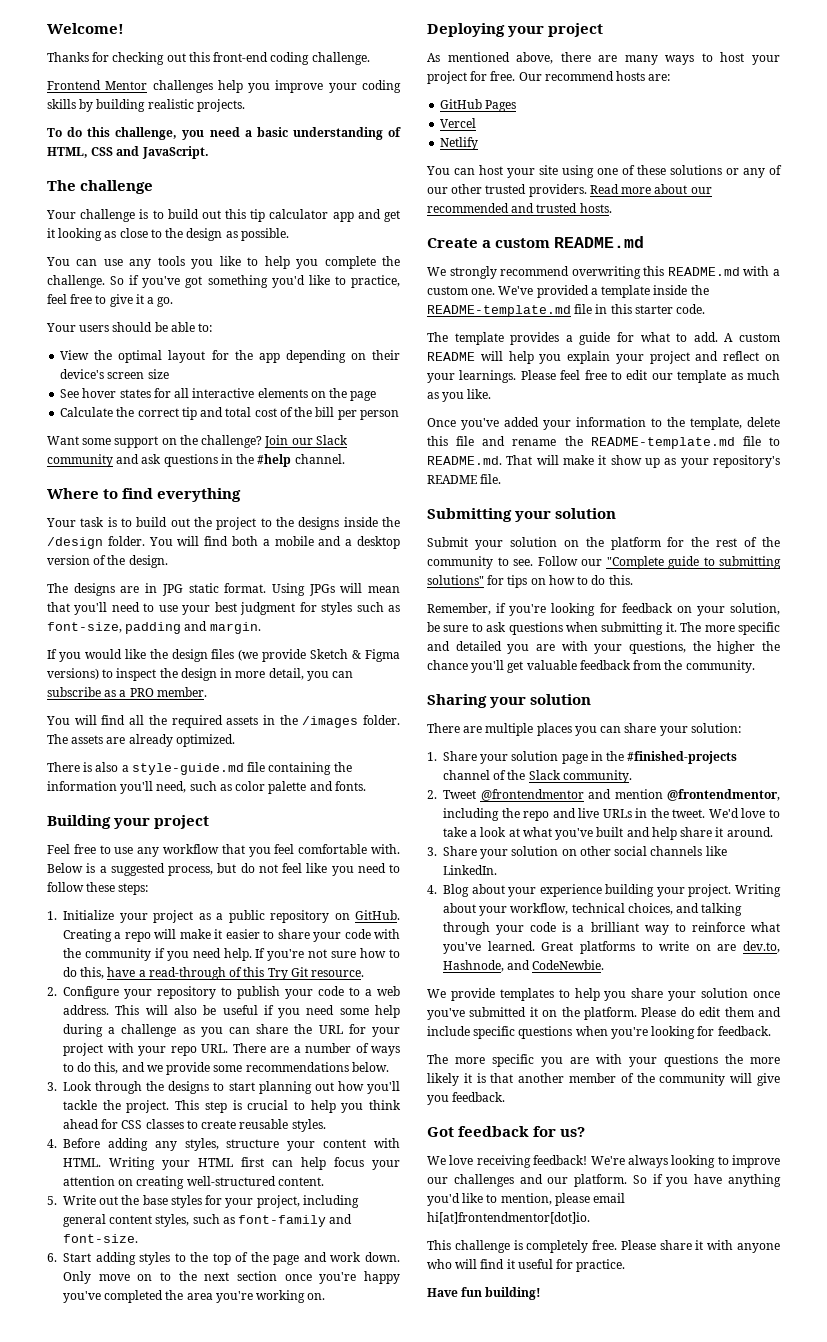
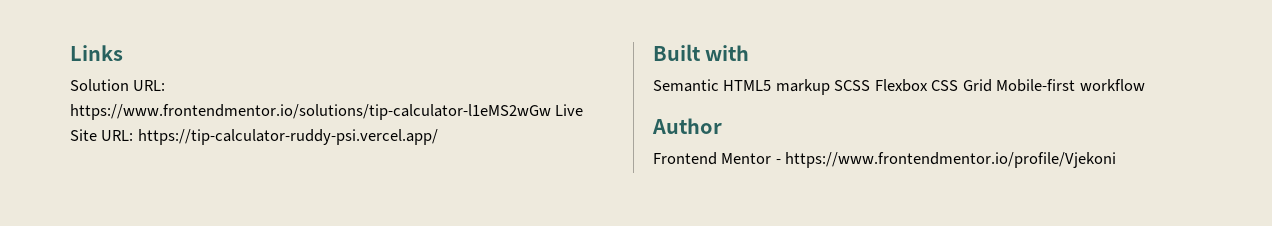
- Welcome!
- Thanks for checking out this front-end coding challenge.
- Frontend Mentor challenges help you improve your coding skills by building realistic projects.
- To do this challenge, you need a basic understanding of HTML, CSS and JavaScript.
- The challenge
- Your challenge is to build out this tip calculator app and get it looking as close to the design as possible.
- You can use any tools you like to help you complete the challenge. So if you've got something you'd like to practice, feel free to give it a go.
- Your users should be able to:
- View the optimal layout for the app depending on their device's screen size
- See hover states for all interactive elements on the page
- Calculate the correct tip and total cost of the bill per person
- Want some support on the challenge? Join our Slack community and ask questions in the #help channel.
- Where to find everything
- Your task is to build out the project to the designs inside the /design folder. You will find both a mobile and a desktop version of the design.
- The designs are in JPG static format. Using JPGs will mean that you'll need to use your best judgment for styles such as font-size, padding and margin.
- If you would like the design files (we provide Sketch & Figma versions) to inspect the design in more detail, you can subscribe as a PRO member.
- You will find all the required assets in the /images folder. The assets are already optimized.
- There is also a style-guide.md file containing the information you'll need, such as color palette and fonts.
- Building your project
- Feel free to use any workflow that you feel comfortable with. Below is a suggested process, but do not feel like you need to follow these steps:
- 1. Initialize your project as a public repository on GitHub. Creating a repo will make it easier to share your code with the community if you need help. If you're not sure how to do this, have a read-through of this Try Git resource.
- 2. Configure your repository to publish your code to a web address. This will also be useful if you need some help during a challenge as you can share the URL for your project with your repo URL. There are a number of ways to do this, and we provide some recommendations below.
- 3. Look through the designs to start planning out how you'll tackle the project. This step is crucial to help you think ahead for CSS classes to create reusable styles.
- 4. Before adding any styles, structure your content with HTML. Writing your HTML first can help focus your attention on creating well-structured content.
- 5. Write out the base styles for your project, including general content styles, such as font-family and font-size.
- 6. Start adding styles to the top of the page and work down. Only move on to the next section once you're happy you've completed the area you're working on.
- Deploying your project
- As mentioned above, there are many ways to host your project for free. Our recommend hosts are:
- GitHub Pages
- Vercel
- Netlify
- You can host your site using one of these solutions or any of our other trusted providers. Read more about our recommended and trusted hosts.
- Create a custom README.md
- We strongly recommend overwriting this README.md with a custom one. We've provided a template inside the README-template.md file in this starter code.
- The template provides a guide for what to add. A custom README will help you explain your project and reflect on your learnings. Please feel free to edit our template as much as you like.
- Once you've added your information to the template, delete this file and rename the README-template.md file to README.md. That will make it show up as your repository's README file.
- Submitting your solution
- Submit your solution on the platform for the rest of the community to see. Follow our "Complete guide to submitting solutions" for tips on how to do this.
- Remember, if you're looking for feedback on your solution, be sure to ask questions when submitting it. The more specific and detailed you are with your questions, the higher the chance you'll get valuable feedback from the community.
- Sharing your solution
- There are multiple places you can share your solution:
- 1. Share your solution page in the #finished-projects channel of the Slack community.
- 2. Tweet @frontendmentor and mention @frontendmentor, including the repo and live URLs in the tweet. We'd love to take a look at what you've built and help share it around.
- 3. Share your solution on other social channels like LinkedIn.
- 4. Blog about your experience building your project. Writing about your workflow, technical choices, and talking through your code is a brilliant way to reinforce what you've learned. Great platforms to write on are dev.to, Hashnode, and CodeNewbie.
- We provide templates to help you share your solution once you've submitted it on the platform. Please do edit them and include specific questions when you're looking for feedback.
- The more specific you are with your questions the more likely it is that another member of the community will give you feedback.
- Got feedback for us?
- We love receiving feedback! We're always looking to improve our challenges and our platform. So if you have anything you'd like to mention, please email hi[at]frontendmentor[dot]io.
- This challenge is completely free. Please share it with anyone who will find it useful for practice.
- Have fun building!
+ Links
+ Solution URL: https://www.frontendmentor.io/solutions/tip-calculator-l1eMS2wGw Live Site URL: https://tip-calculator-ruddy-psi.vercel.app/
+ Built with
+ Semantic HTML5 markup SCSS Flexbox CSS Grid Mobile-first workflow
+ Author
+ Frontend Mentor - https://www.frontendmentor.io/profile/Vjekoni

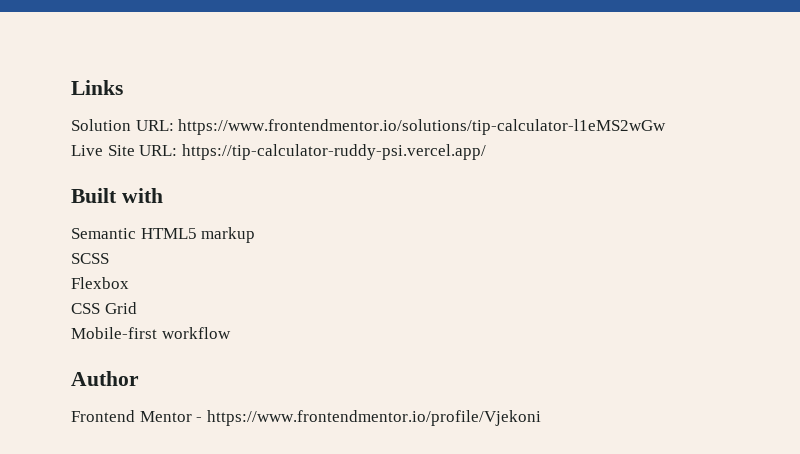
- Solution URL: https://www.frontendmentor.io/solutions/tip-calculator-l1eMS2wGw Live Site URL: https://tip-calculator-ruddy-psi.vercel.app/
+ Solution URL: https://www.frontendmentor.io/solutions/tip-calculator-l1eMS2wGw
+ Live Site URL: https://tip-calculator-ruddy-psi.vercel.app/
- Semantic HTML5 markup SCSS Flexbox CSS Grid Mobile-first workflow
+ Semantic HTML5 markup
+ SCSS
+ Flexbox
+ CSS Grid
+ Mobile-first workflow

